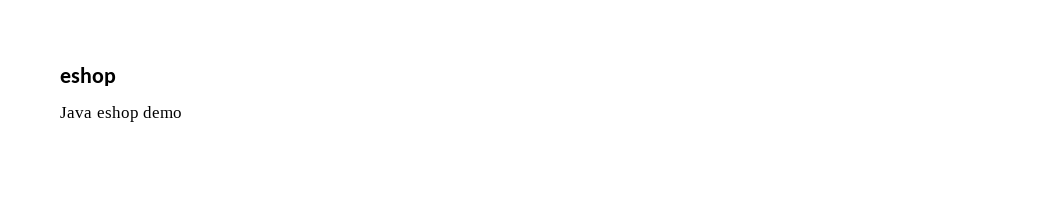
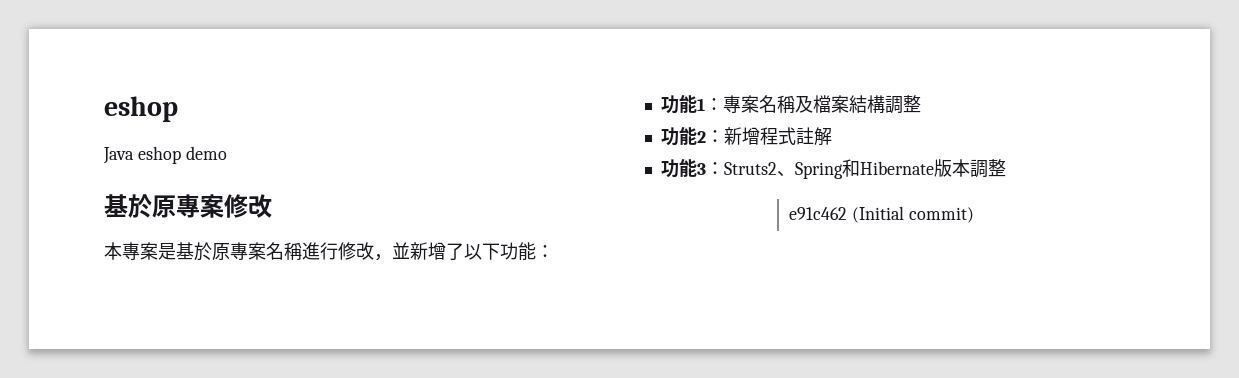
+ 基於原專案修改
+ 本專案是基於原專案名稱進行修改，並新增了以下功能：
+ 功能1：專案名稱及檔案結構調整
+ 功能2：新增程式註解
+ 功能3：Struts2、Spring和Hibernate版本調整
+ e91c462 (Initial commit)

